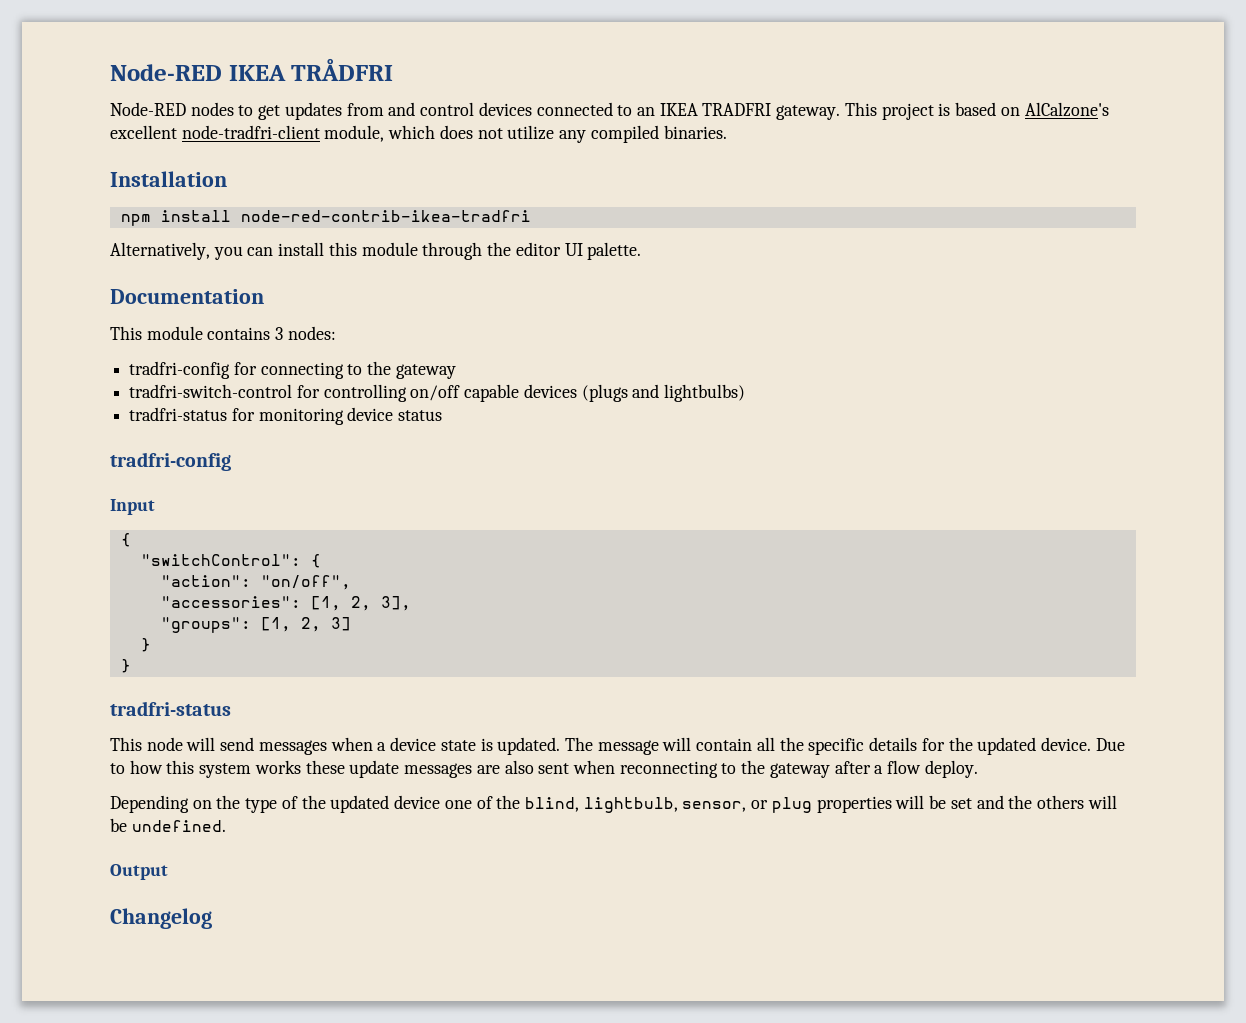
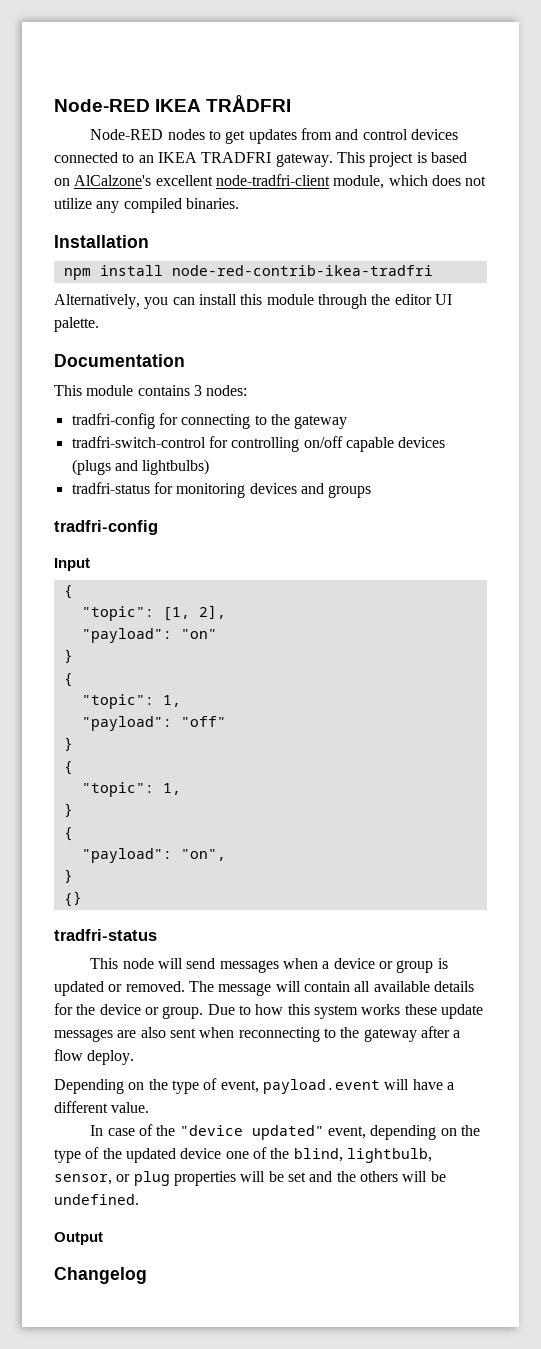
- tradfri-status for monitoring device status
+ tradfri-status for monitoring devices and groups
- "switchControl": {
- "action": "on/off",
- "accessories": [1, 2, 3],
- "groups": [1, 2, 3]
+ "topic": [1, 2],
+ "payload": "on"
  }
+ {
+ "topic": 1,
+ "payload": "off"
  }
+ {
+ "topic": 1,
+ }
+ {
+ "payload": "on",
+ }
+ {}
- This node will send messages when a device state is updated.
+ This node will send messages when a device or group is updated or removed.
- The message will contain all the specific details for the updated device.
+ The message will contain all available details for the device or group.
- Depending on the type of the updated device one of the blind, lightbulb, sensor, or plug properties will be set and the others will be undefined.
+ Depending on the type of event, payload.event will have a different value.
+ In case of the "device updated" event, depending on the type of the updated device one of the blind, lightbulb, sensor, or plug properties will be set and the others will be undefined.

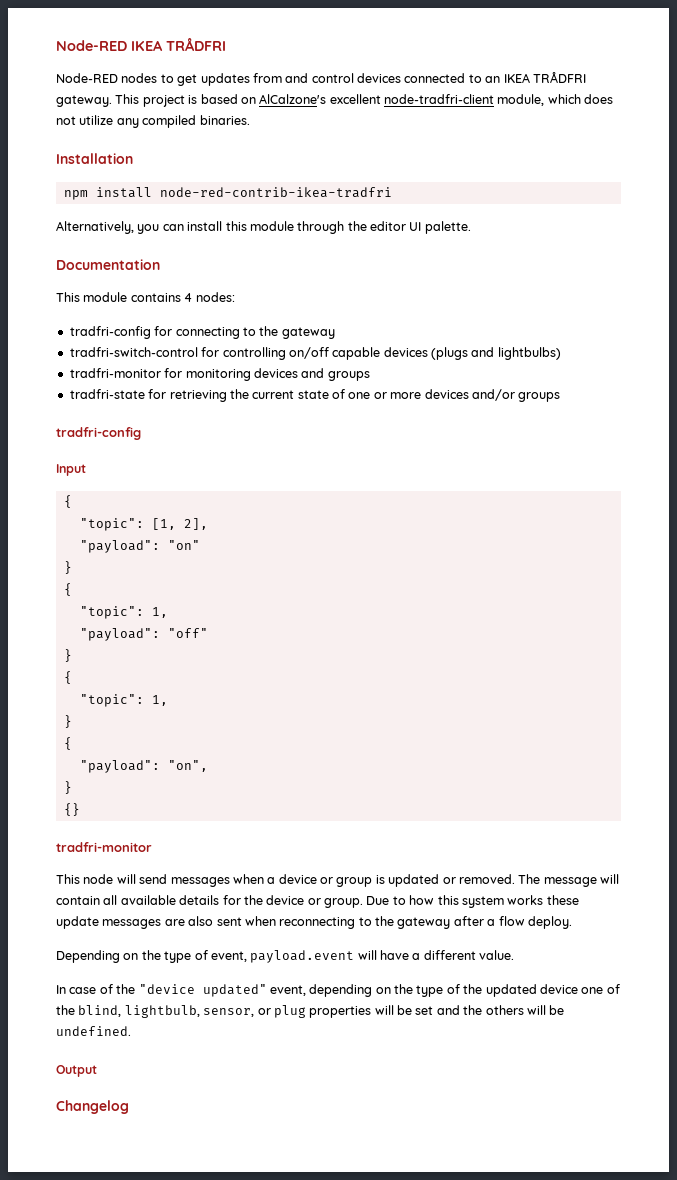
- Node-RED nodes to get updates from and control devices connected to an IKEA TRADFRI gateway.
+ Node-RED nodes to get updates from and control devices connected to an IKEA TRÅDFRI gateway.
- This module contains 3 nodes:
+ This module contains 4 nodes:
- tradfri-status for monitoring devices and groups
+ tradfri-monitor for monitoring devices and groups
+ tradfri-state for retrieving the current state of one or more devices and/or groups
  {}
- tradfri-status
+ tradfri-monitor

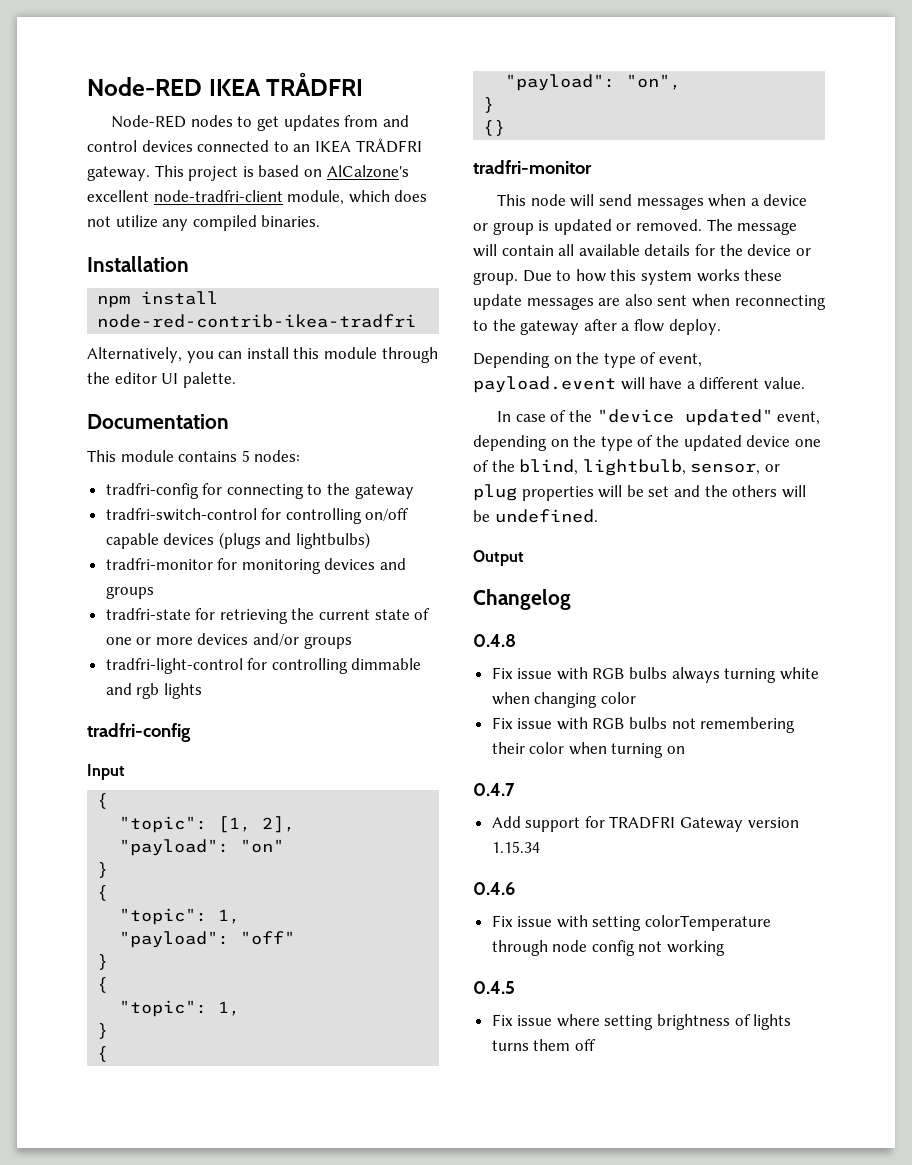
- This module contains 4 nodes:
+ This module contains 5 nodes:
+ tradfri-light-control for controlling dimmable and rgb lights
+ 0.4.8
+ Fix issue with RGB bulbs always turning white when changing color
+ Fix issue with RGB bulbs not remembering their color when turning on
+ 0.4.7
+ Add support for TRADFRI Gateway version 1.15.34
+ 0.4.6
+ Fix issue with setting colorTemperature through node config not working
+ 0.4.5
+ Fix issue where setting brightness of lights turns them off

